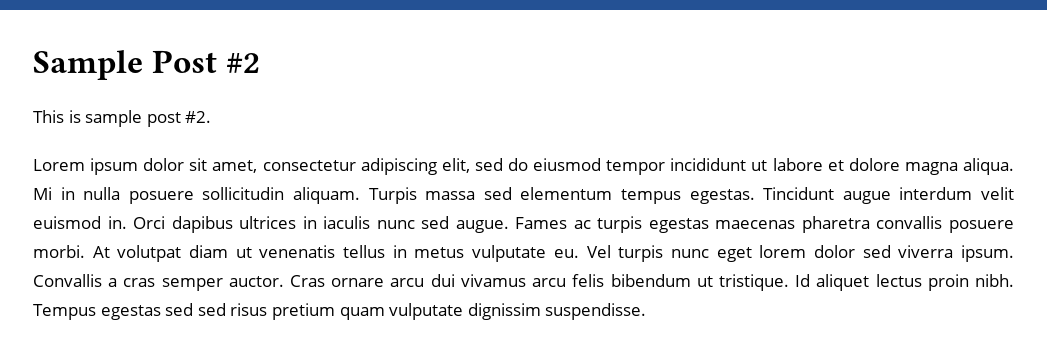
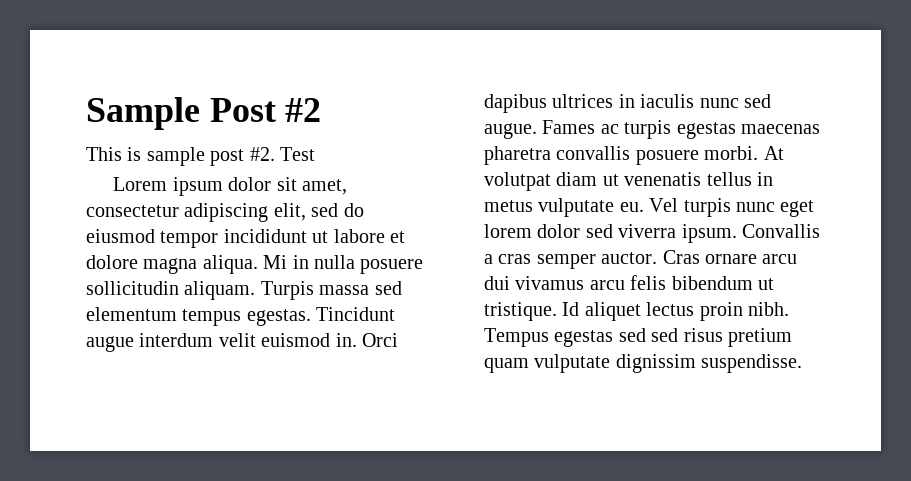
+ Test

